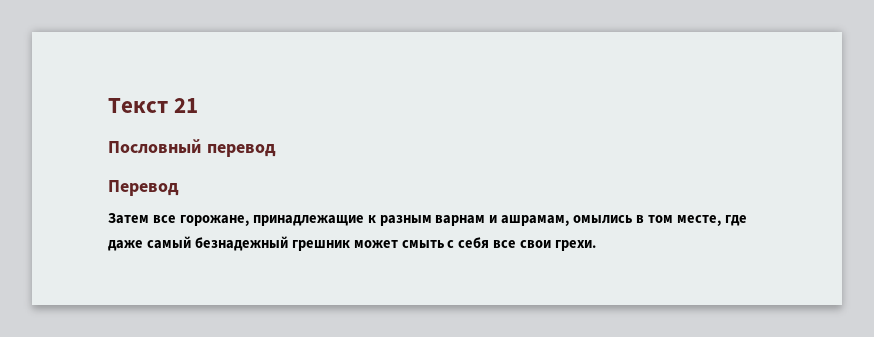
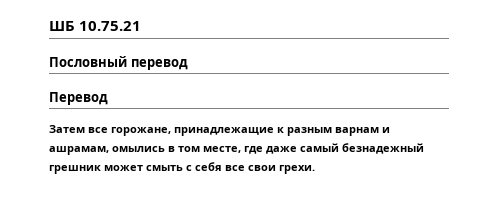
- Текст 21
+ ШБ 10.75.21

